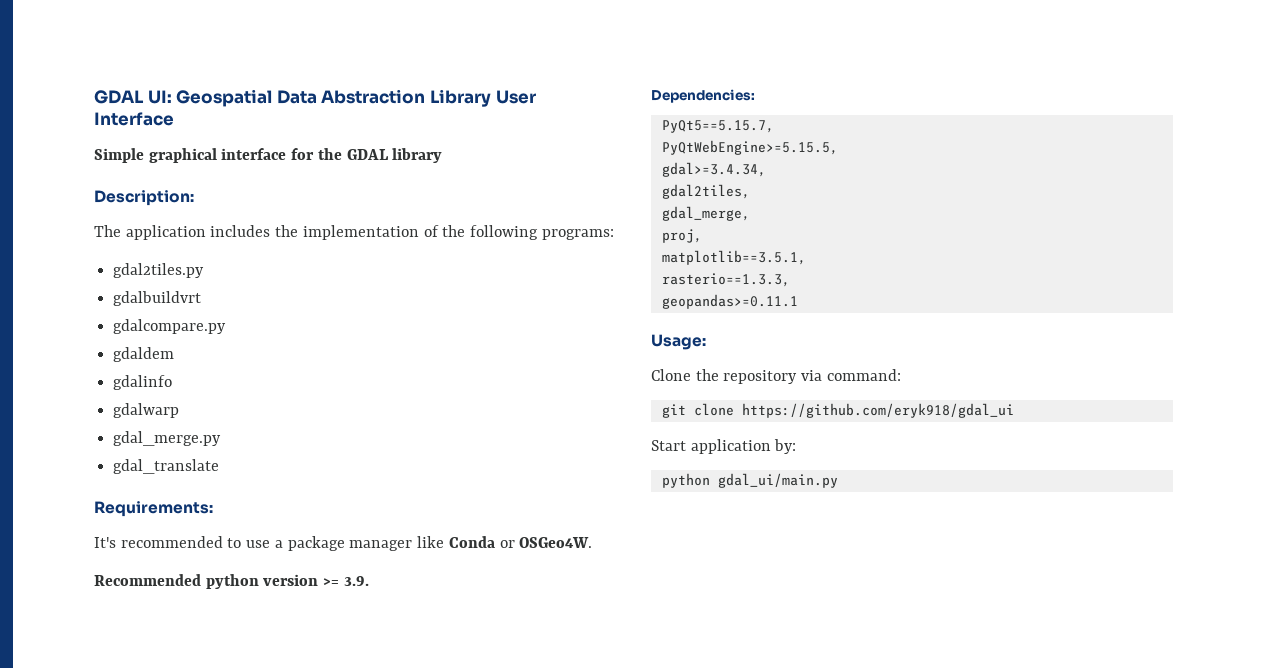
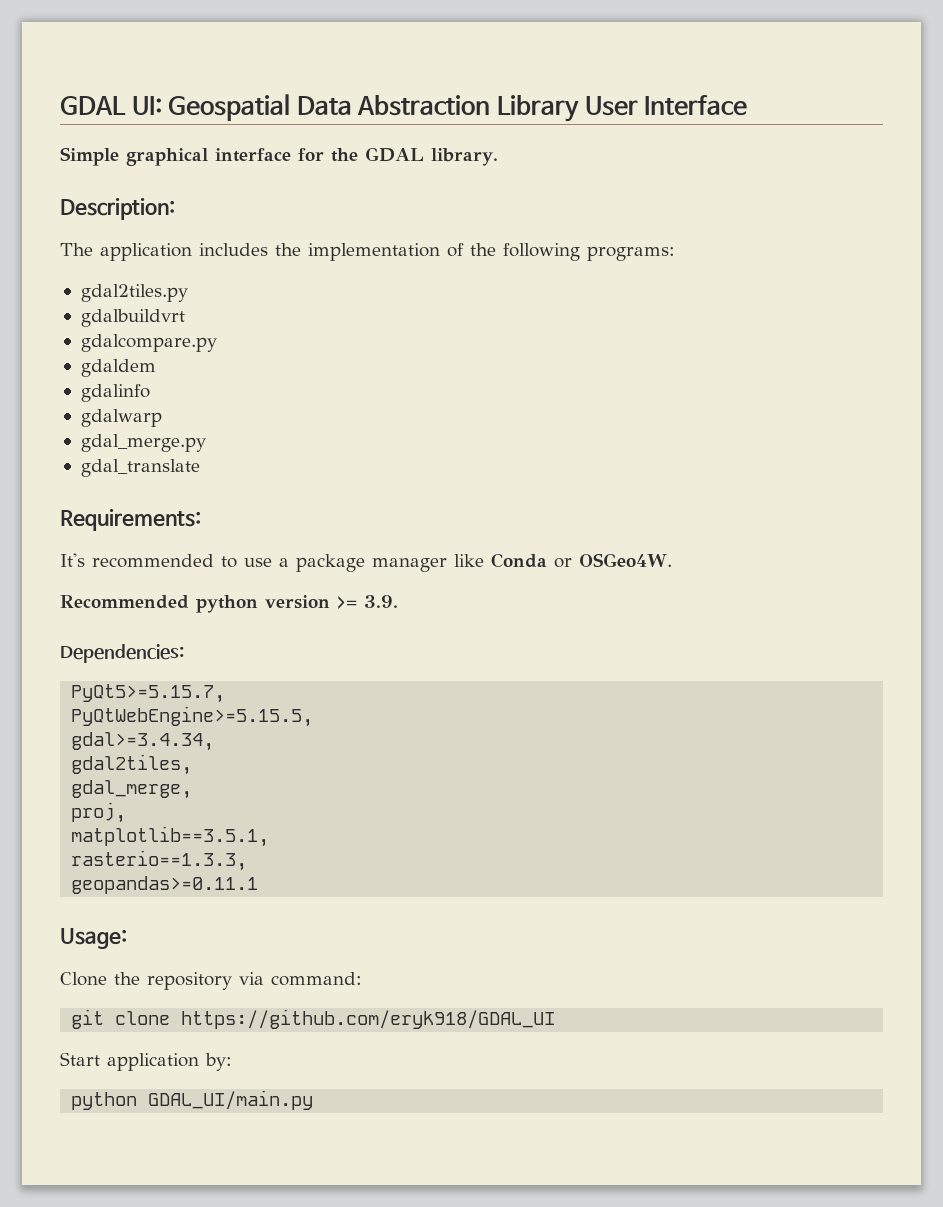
- Simple graphical interface for the GDAL library
+ Simple graphical interface for the GDAL library.
- PyQt5==5.15.7,
+ PyQt5>=5.15.7,
- git clone https://github.com/eryk918/gdal_ui
+ git clone https://github.com/eryk918/GDAL_UI
- python gdal_ui/main.py
+ python GDAL_UI/main.py

